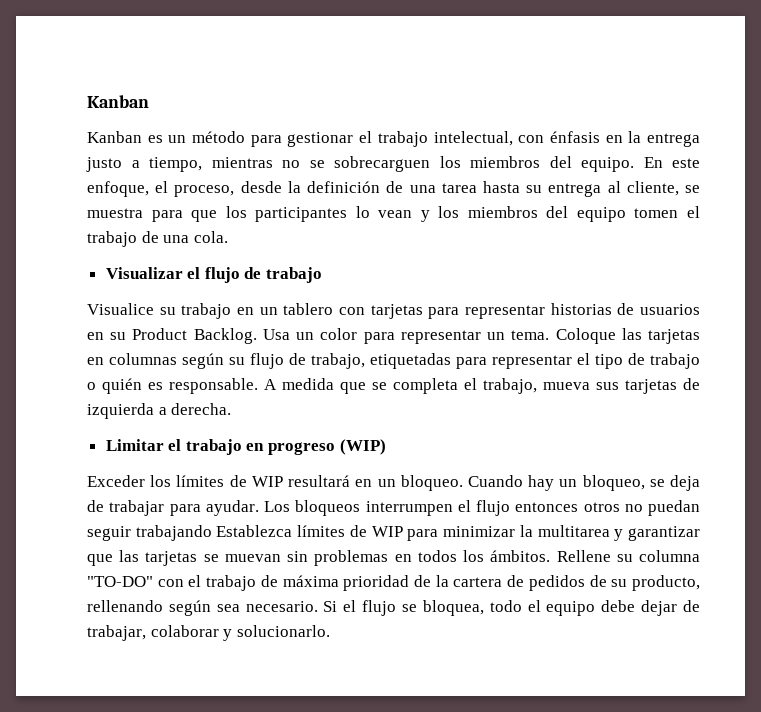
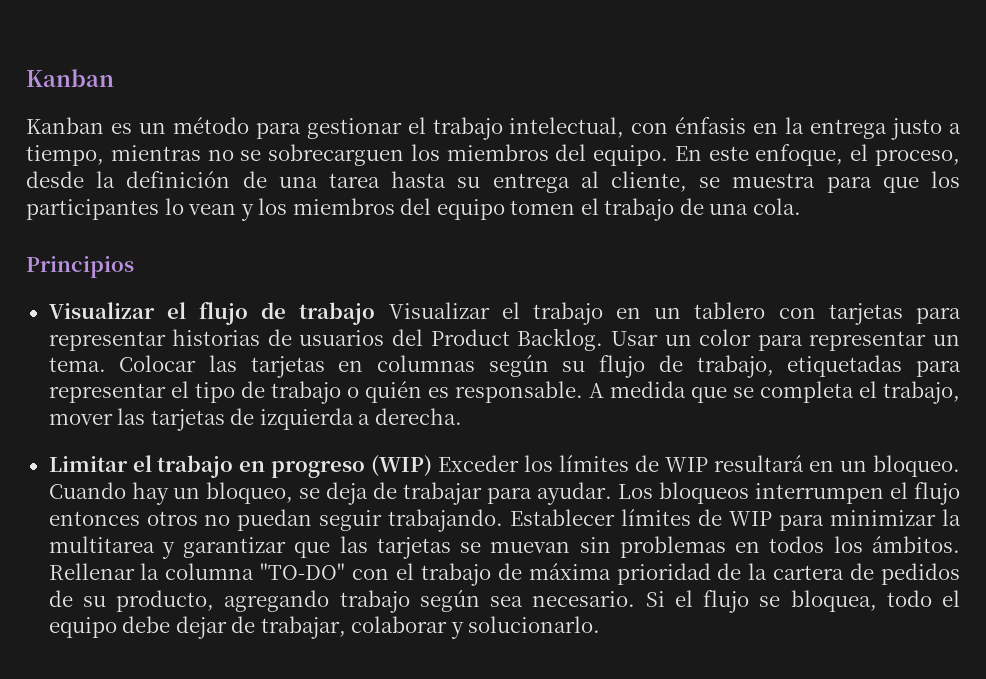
+ Principios
- Visualizar el flujo de trabajo
- Visualice su trabajo en un tablero con tarjetas para representar historias de usuarios en su Product Backlog.
+ Visualizar el flujo de trabajo Visualizar el trabajo en un tablero con tarjetas para representar historias de usuarios del Product Backlog.
- Usa un color para representar un tema.
+ Usar un color para representar un tema.
- Coloque las tarjetas en columnas según su flujo de trabajo, etiquetadas para representar el tipo de trabajo o quién es responsable.
+ Colocar las tarjetas en columnas según su flujo de trabajo, etiquetadas para representar el tipo de trabajo o quién es responsable.
- A medida que se completa el trabajo, mueva sus tarjetas de izquierda a derecha.
+ A medida que se completa el trabajo, mover las tarjetas de izquierda a derecha.
- Limitar el trabajo en progreso (WIP)
- Exceder los límites de WIP resultará en un bloqueo.
+ Limitar el trabajo en progreso (WIP) Exceder los límites de WIP resultará en un bloqueo.
- Los bloqueos interrumpen el flujo entonces otros no puedan seguir trabajando Establezca límites de WIP para minimizar la multitarea y garantizar que las tarjetas se muevan sin problemas en todos los ámbitos.
+ Los bloqueos interrumpen el flujo entonces otros no puedan seguir trabajando. Establecer límites de WIP para minimizar la multitarea y garantizar que las tarjetas se muevan sin problemas en todos los ámbitos.
- Rellene su columna "TO-DO" con el trabajo de máxima prioridad de la cartera de pedidos de su producto, rellenando según sea necesario.
+ Rellenar la columna "TO-DO" con el trabajo de máxima prioridad de la cartera de pedidos de su producto, agregando trabajo según sea necesario.

